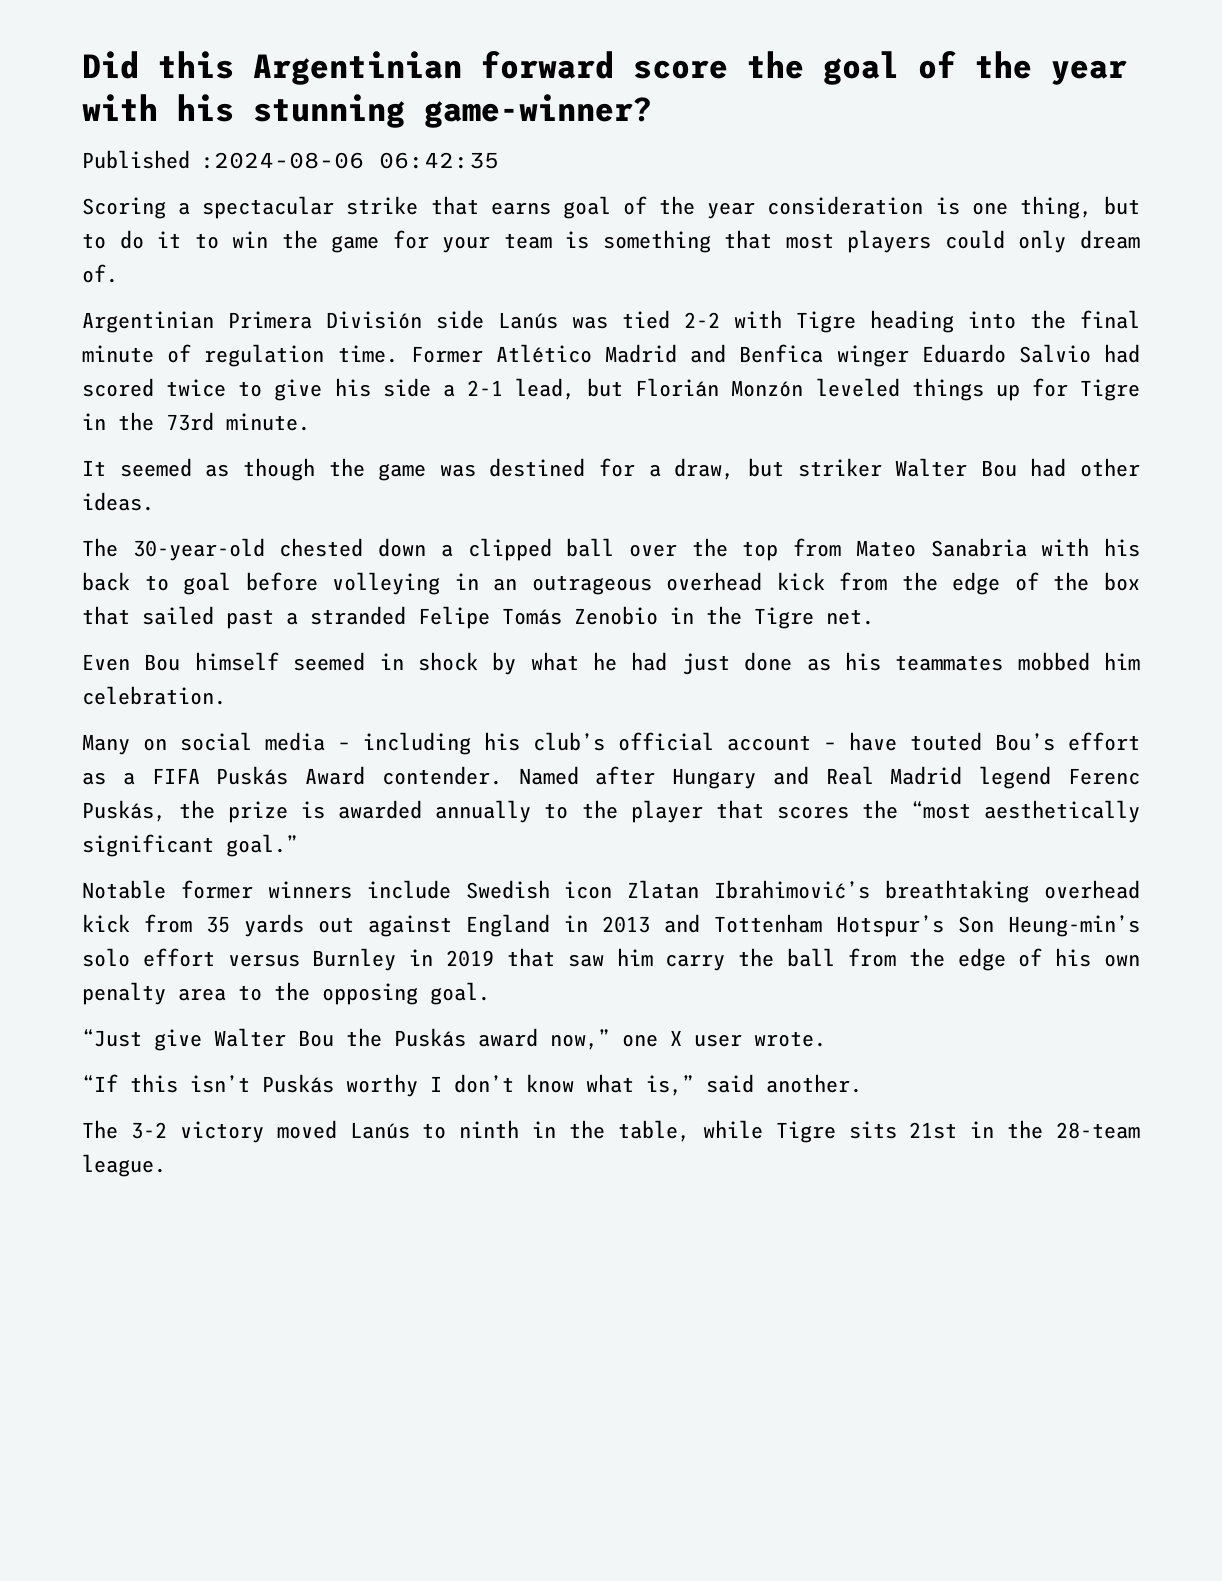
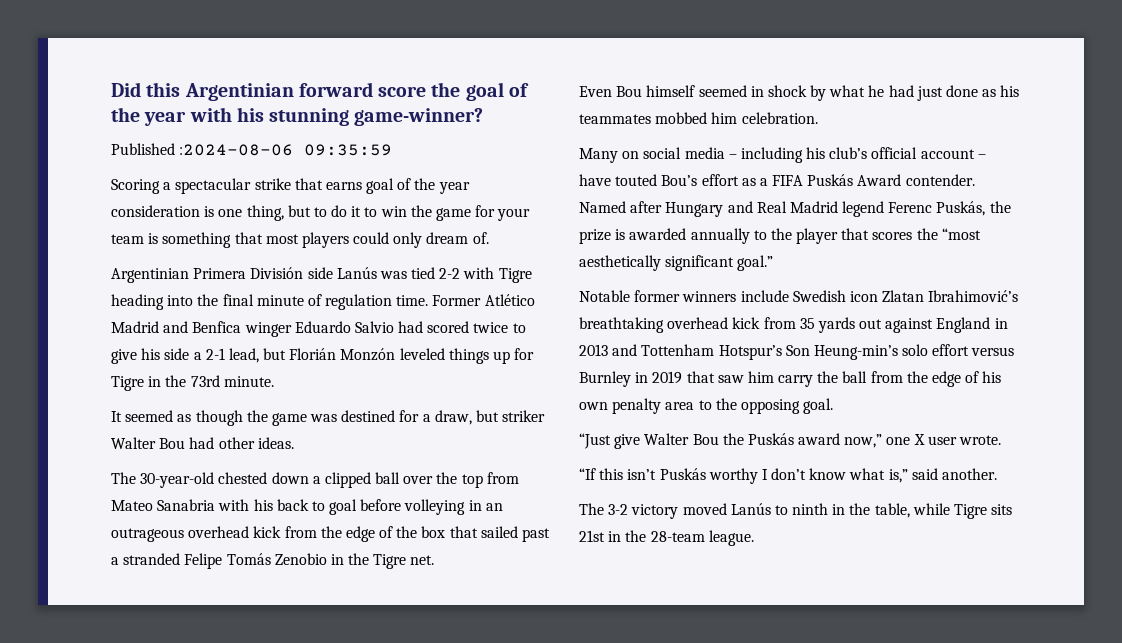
- Published :2024-08-06 06:42:35
+ Published :2024-08-06 09:35:59

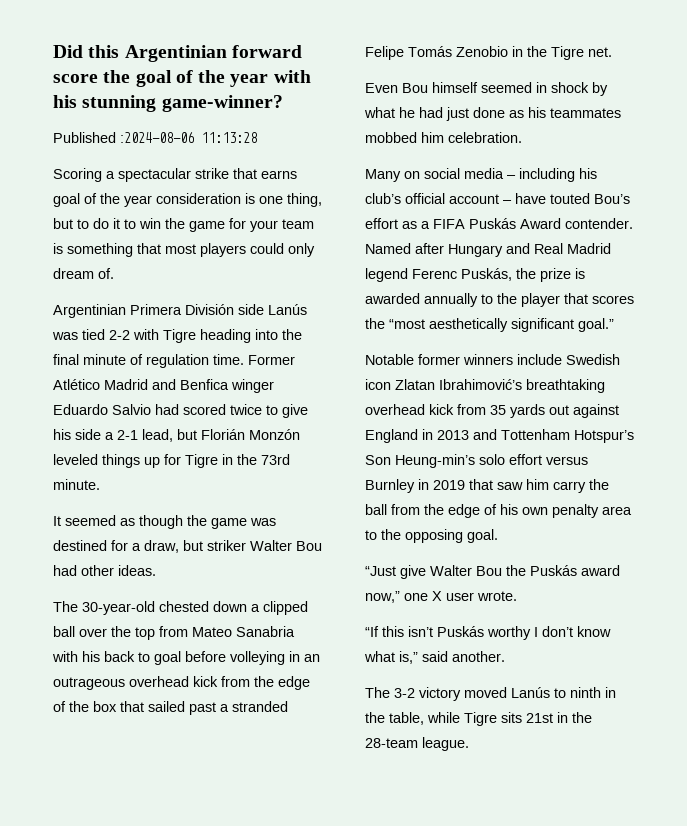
- Published :2024-08-06 09:35:59
+ Published :2024-08-06 11:13:28

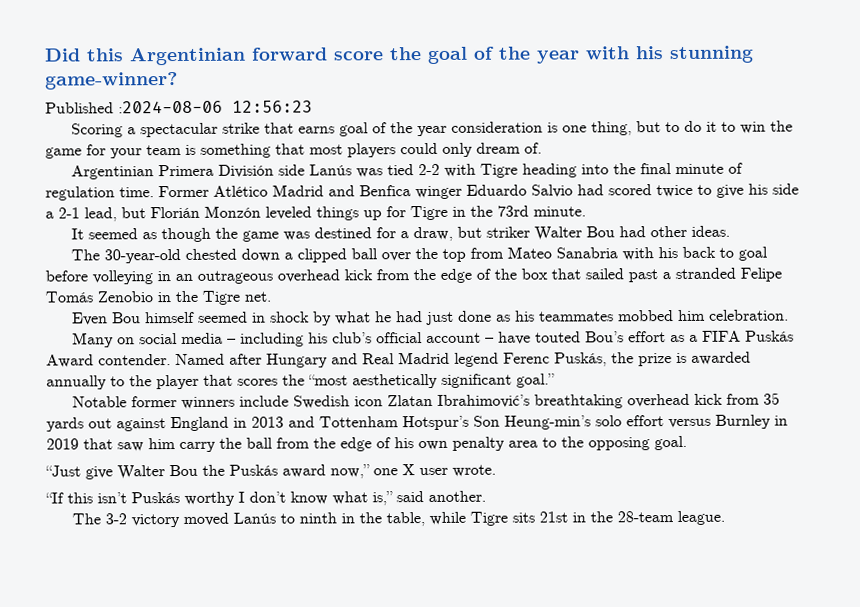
- Published :2024-08-06 11:13:28
+ Published :2024-08-06 12:56:23

